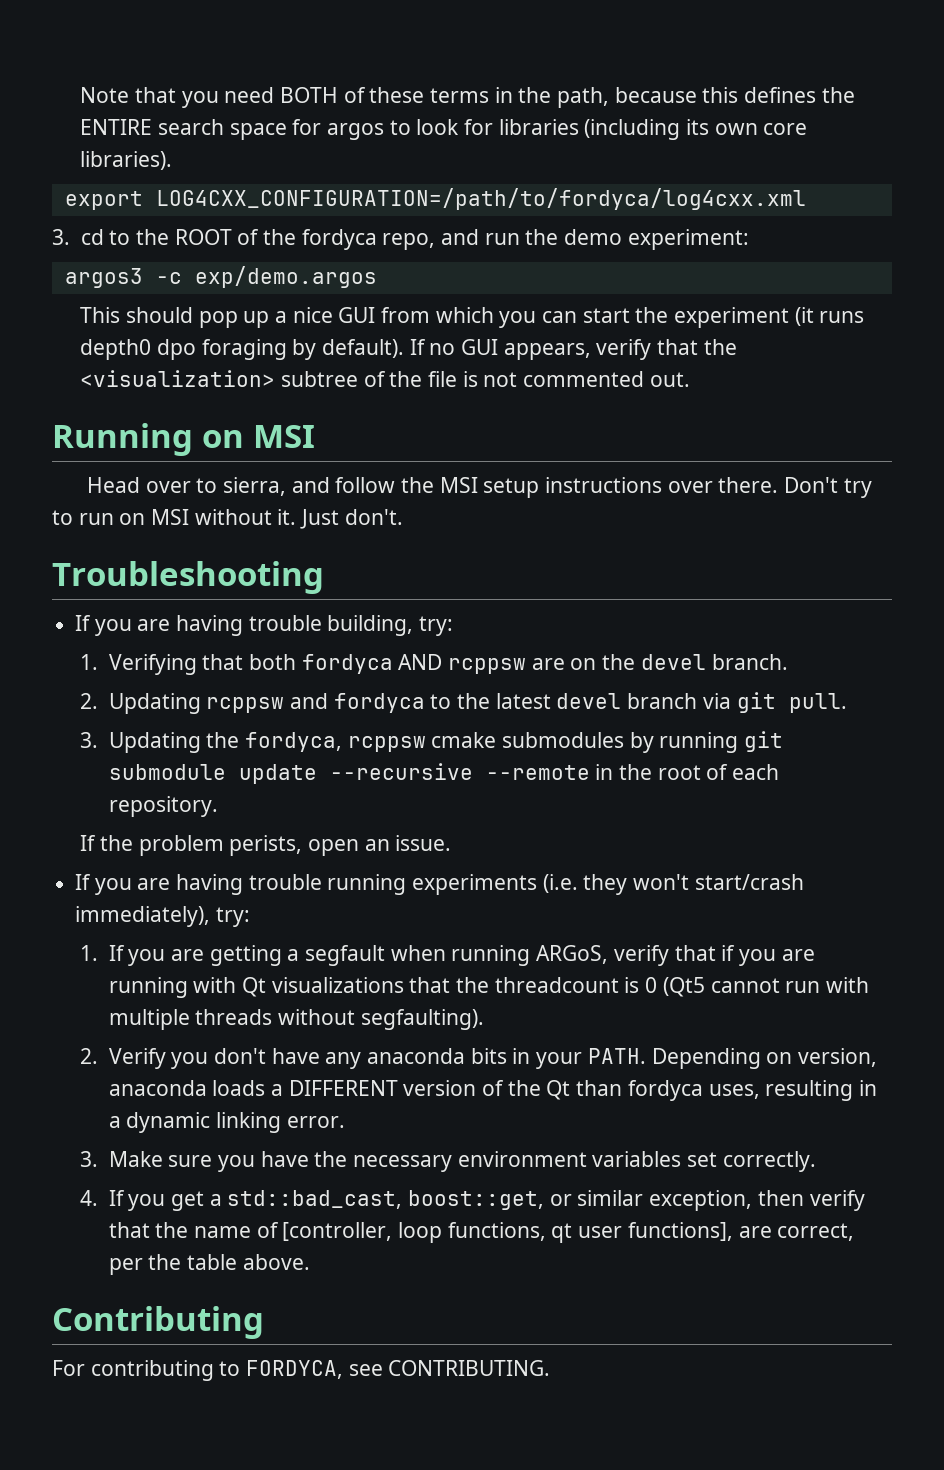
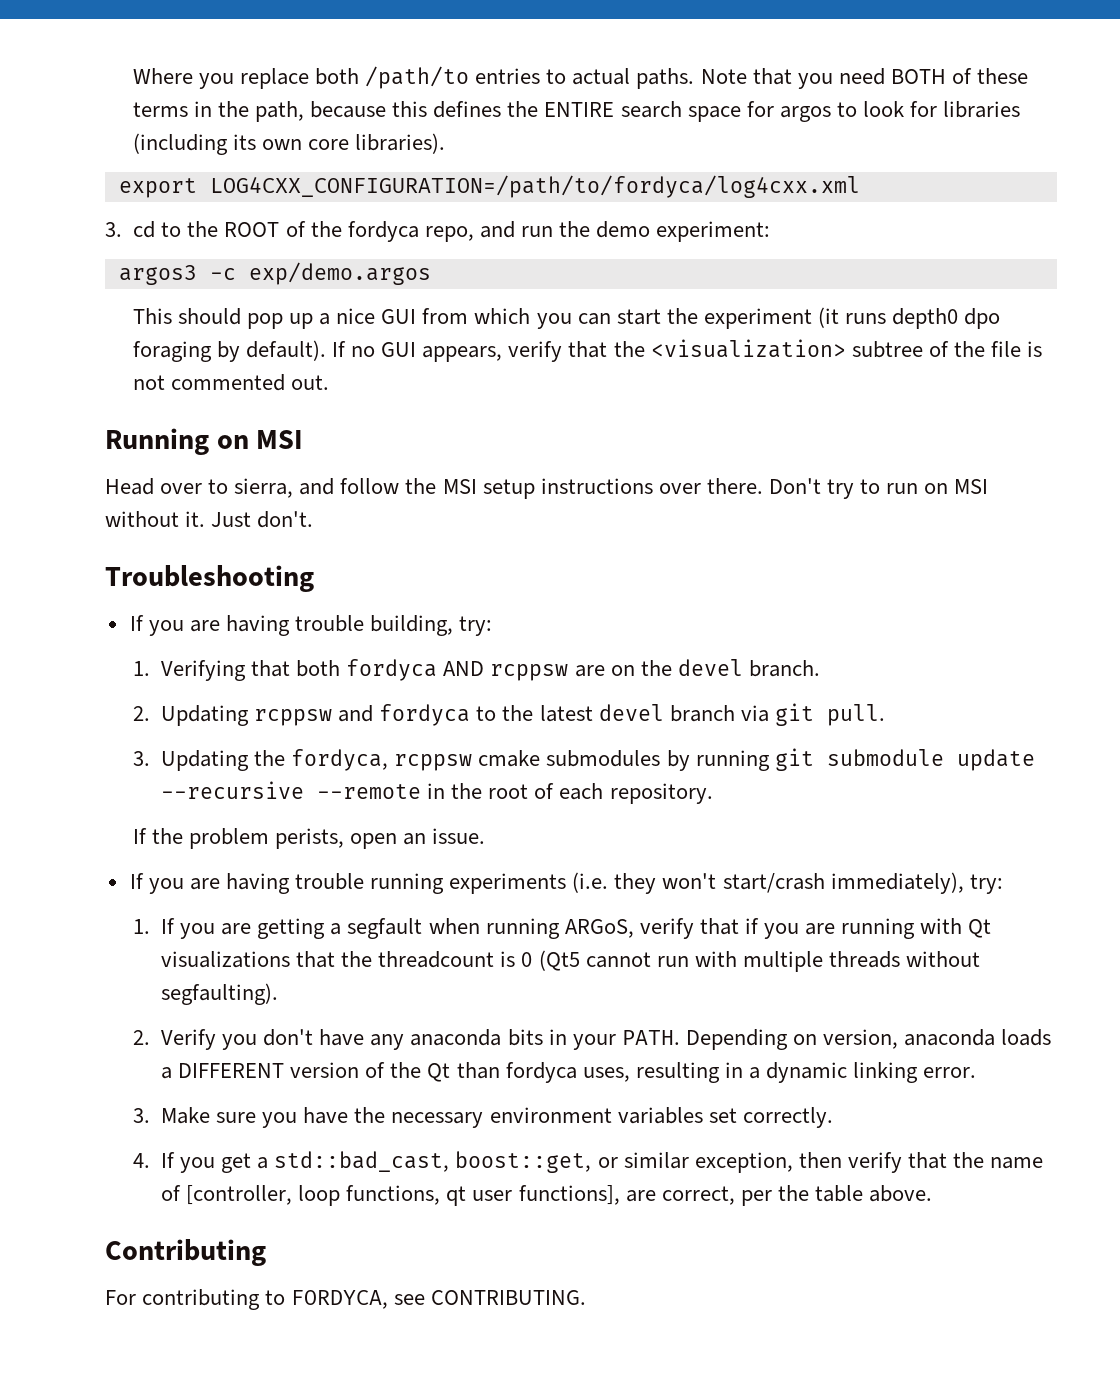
+ Where you replace both /path/to entries to actual paths.

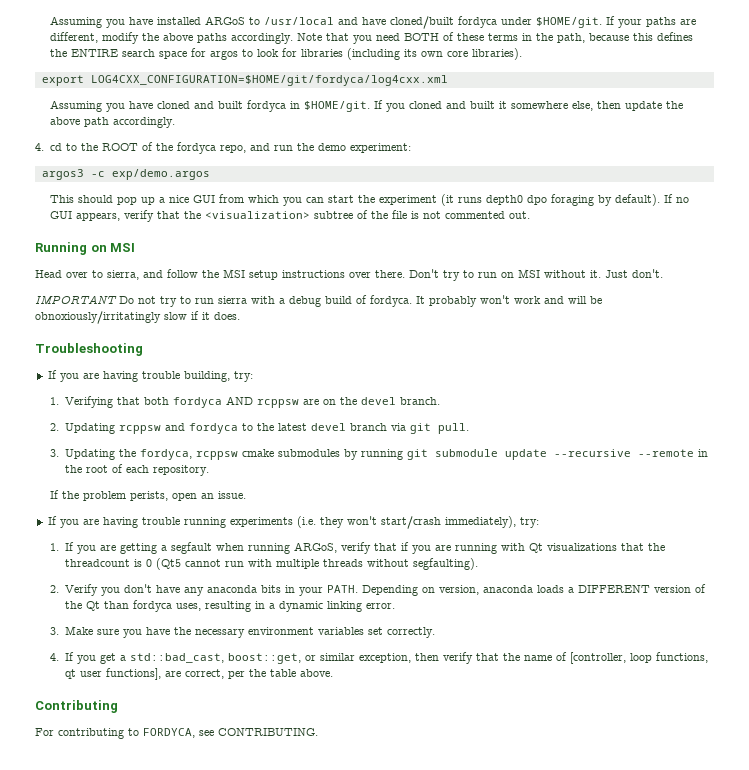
- Where you replace both /path/to entries to actual paths.
+ Assuming you have installed ARGoS to /usr/local and have cloned/built fordyca under $HOME/git. If your paths are different, modify the above paths accordingly.
- export LOG4CXX_CONFIGURATION=/path/to/fordyca/log4cxx.xml
- 3. cd to the ROOT of the fordyca repo, and run the demo experiment:
+ export LOG4CXX_CONFIGURATION=$HOME/git/fordyca/log4cxx.xml
+ Assuming you have cloned and built fordyca in $HOME/git. If you cloned and built it somewhere else, then update the above path accordingly.
+ 4. cd to the ROOT of the fordyca repo, and run the demo experiment:
+ IMPORTANT Do not try to run sierra with a debug build of fordyca. It probably won't work and will be obnoxiously/irritatingly slow if it does.

